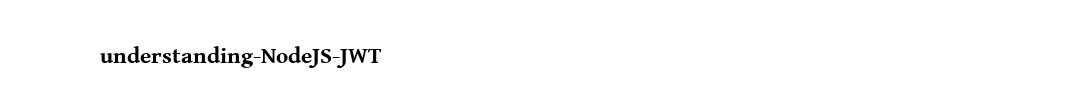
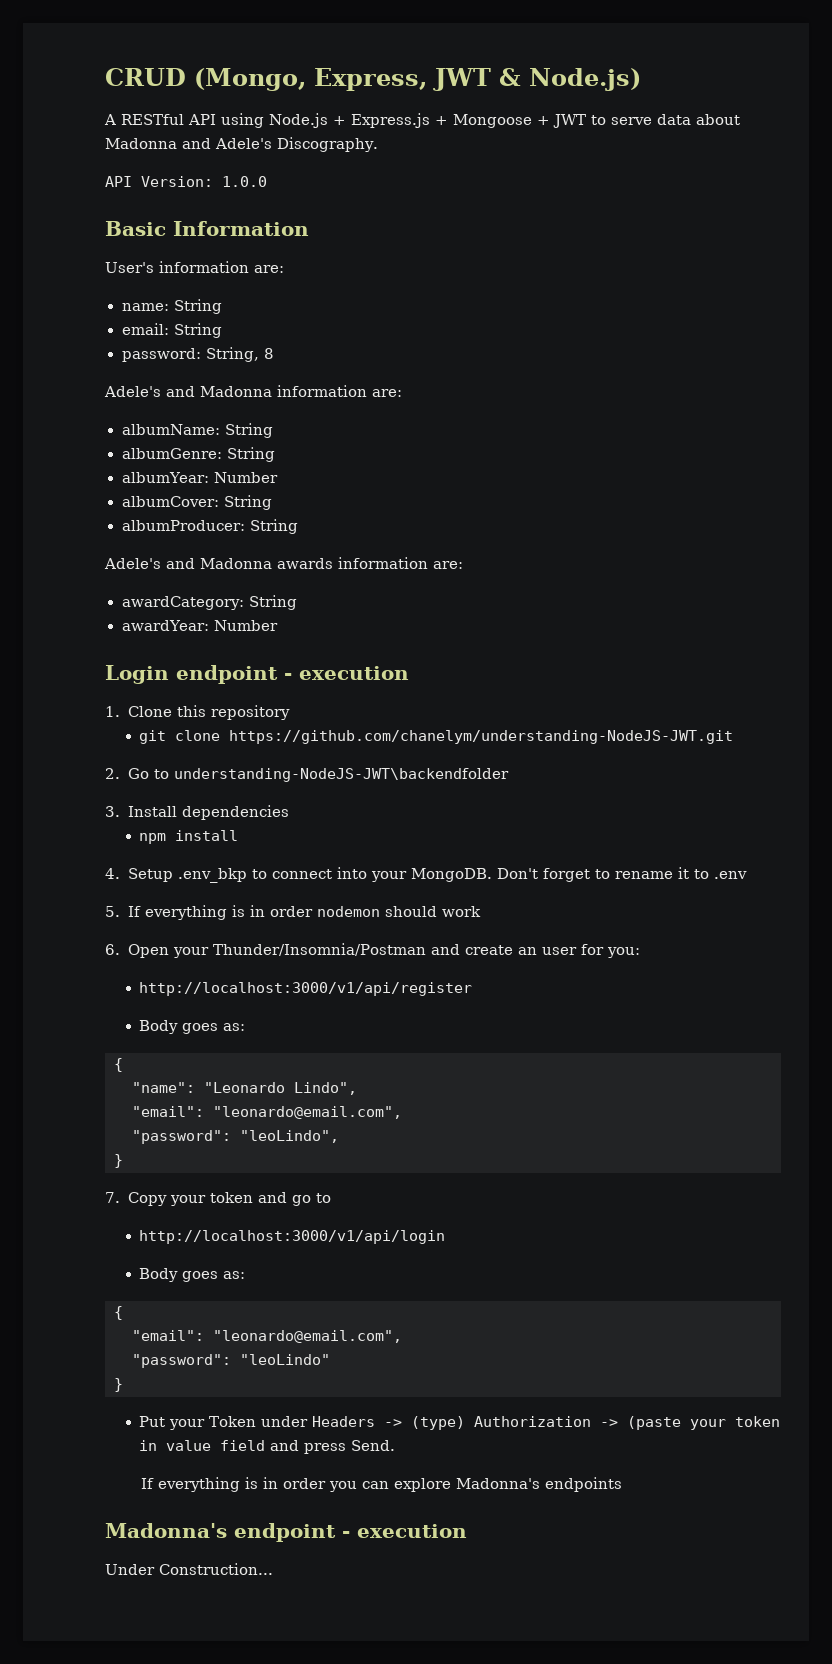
- understanding-NodeJS-JWT
+ CRUD (Mongo, Express, JWT & Node.js)
+ A RESTful API using Node.js + Express.js + Mongoose + JWT to serve data about Madonna and Adele's Discography.
+ API Version: 1.0.0
+ Basic Information
+ User's information are:
+ name: String
+ email: String
+ password: String, 8
+ Adele's and Madonna information are:
+ albumName: String
+ albumGenre: String
+ albumYear: Number
+ albumCover: String
+ albumProducer: String
+ Adele's and Madonna awards information are:
+ awardCategory: String
+ awardYear: Number
+ Login endpoint - execution
+ 1. Clone this repository
+ git clone https://github.com/chanelym/understanding-NodeJS-JWT.git
+ 2. Go to understanding-NodeJS-JWT\backendfolder
+ 3. Install dependencies
+ npm install
+ 4. Setup .env_bkp to connect into your MongoDB. Don't forget to rename it to .env
+ 5. If everything is in order nodemon should work
+ 6. Open your Thunder/Insomnia/Postman and create an user for you:
+ http://localhost:3000/v1/api/register
+ Body goes as:
+ {
+ "name": "Leonardo Lindo",
+ "email": "leonardo@email.com",
+ "password": "leoLindo",
+ }
+ 7. Copy your token and go to
+ http://localhost:3000/v1/api/login
+ Body goes as:
+ {
+ "email": "leonardo@email.com",
+ "password": "leoLindo"
+ }
+ Put your Token under Headers -> (type) Authorization -> (paste your token in value field and press Send.
+ If everything is in order you can explore Madonna's endpoints
+ Madonna's endpoint - execution
+ Under Construction...

